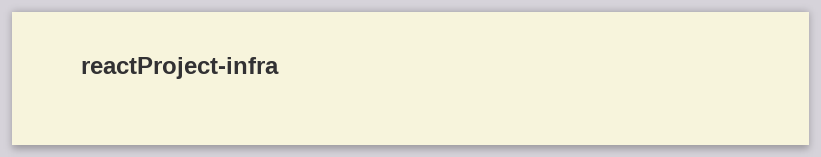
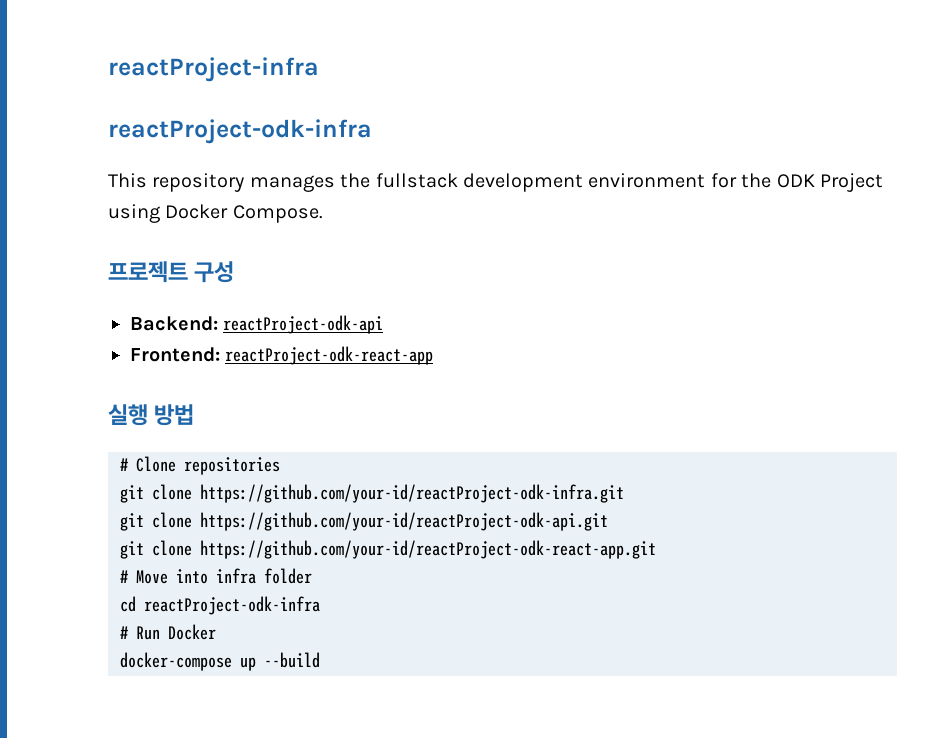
  reactProject-infra
+ reactProject-odk-infra
+ This repository manages the fullstack development environment for the ODK Project using Docker Compose.
+ 프로젝트 구성
+ Backend: reactProject-odk-api
+ Frontend: reactProject-odk-react-app
+ 실행 방법
+ # Clone repositories
+ git clone https://github.com/your-id/reactProject-odk-infra.git
+ git clone https://github.com/your-id/reactProject-odk-api.git
+ git clone https://github.com/your-id/reactProject-odk-react-app.git
+ # Move into infra folder
+ cd reactProject-odk-infra
+ # Run Docker
+ docker-compose up --build

